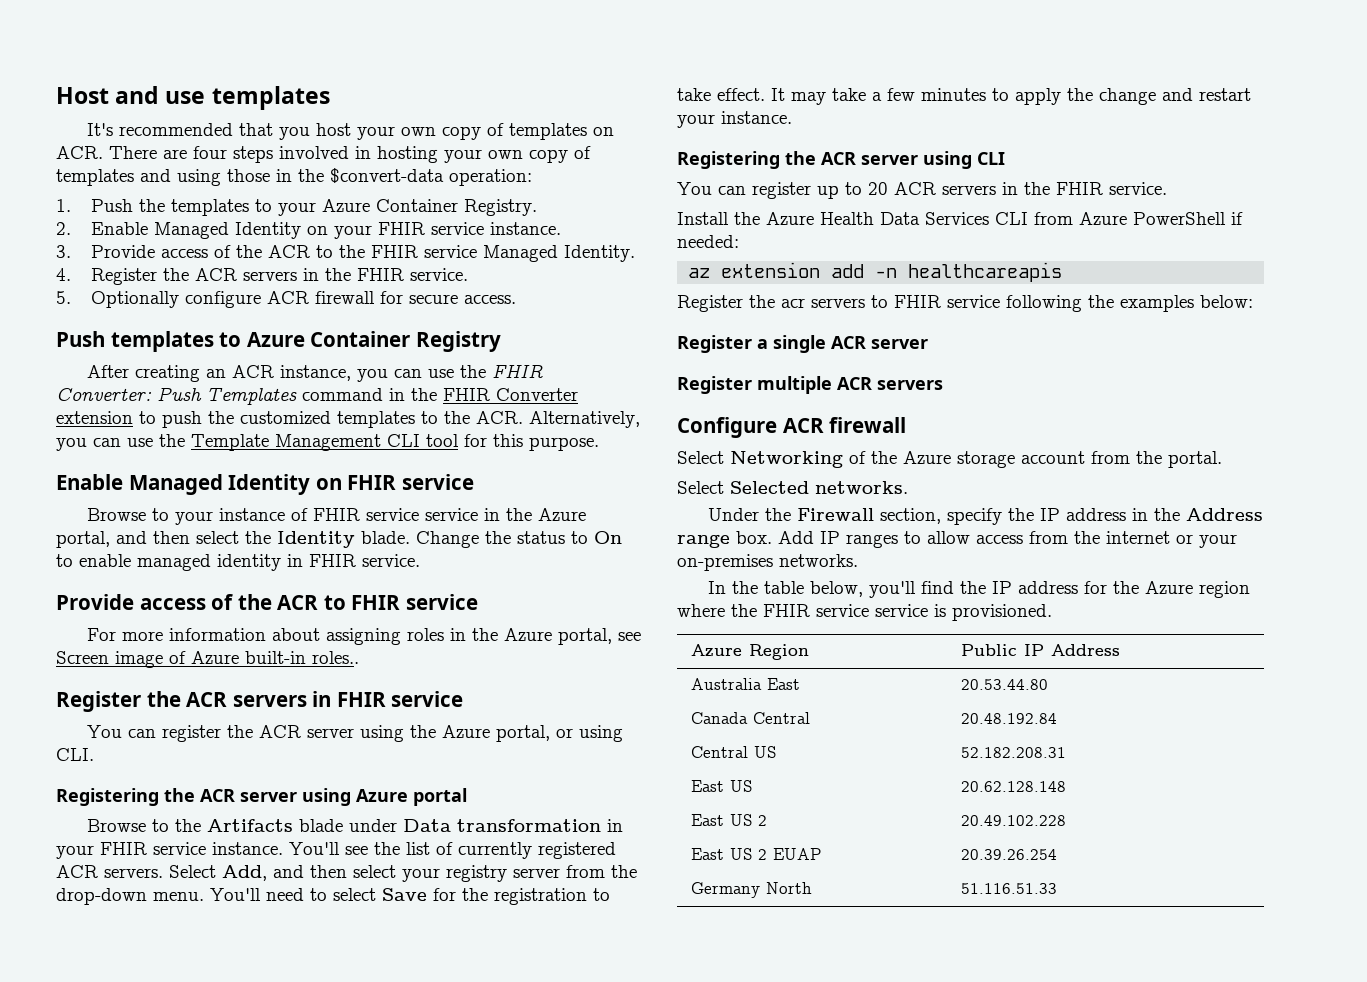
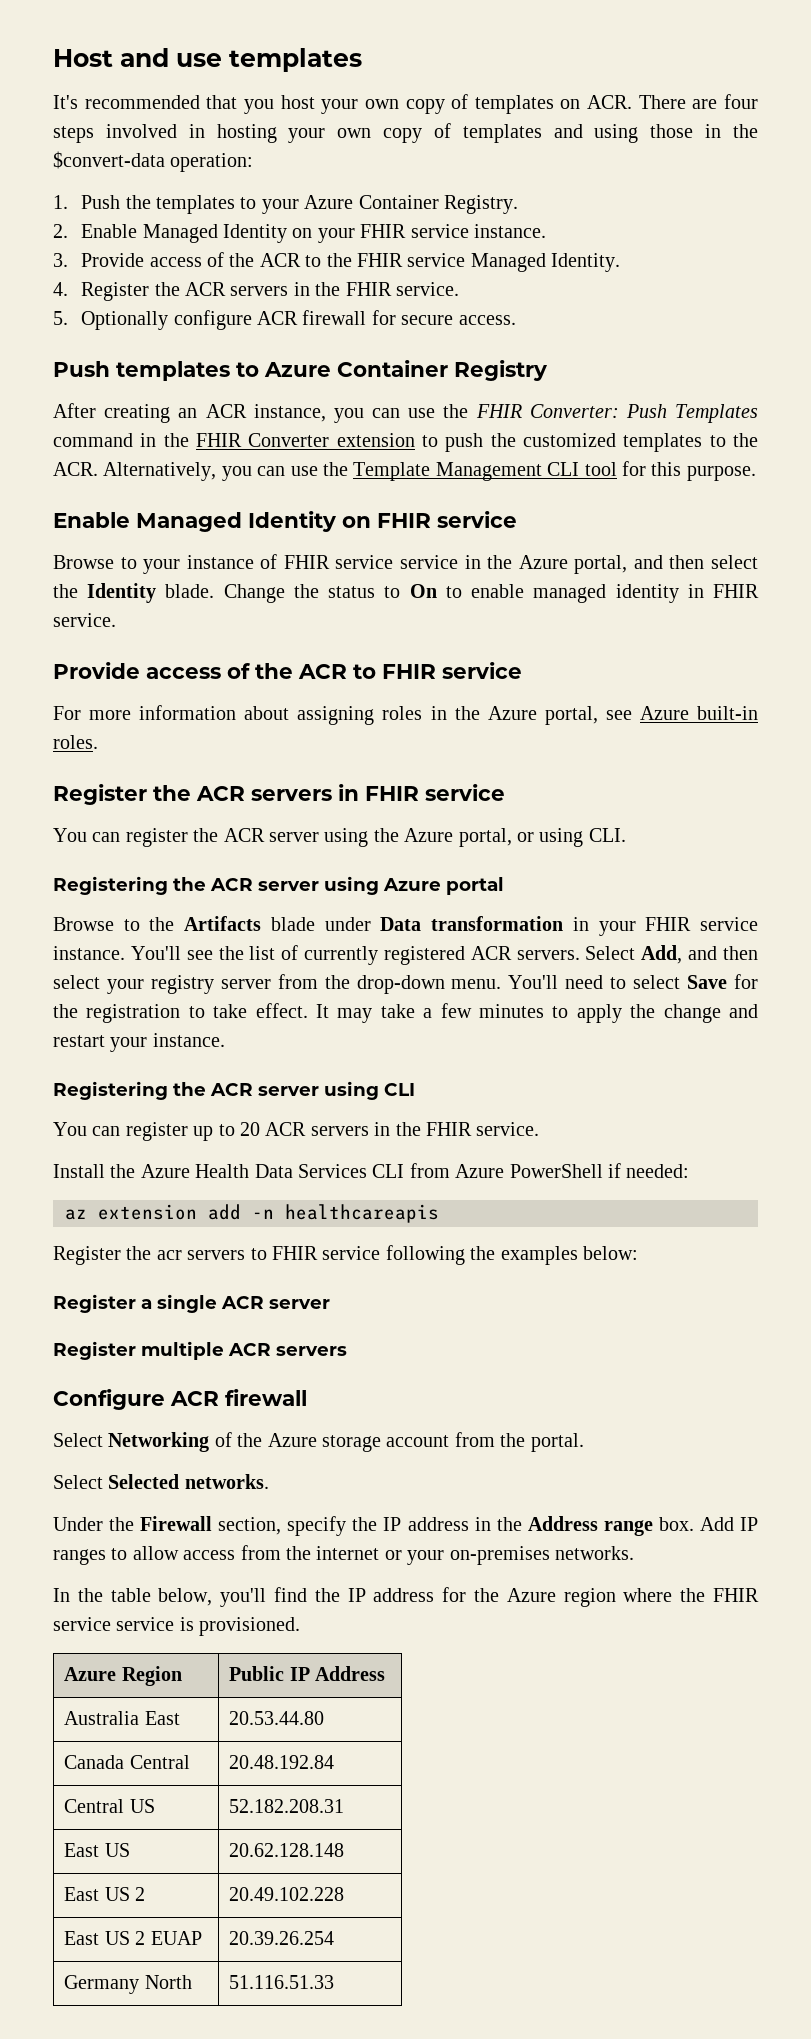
- For more information about assigning roles in the Azure portal, see Screen image of Azure built-in roles..
+ For more information about assigning roles in the Azure portal, see Azure built-in roles.

